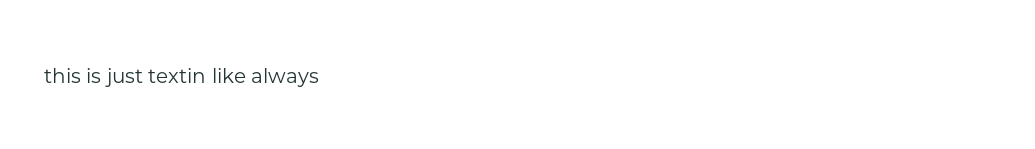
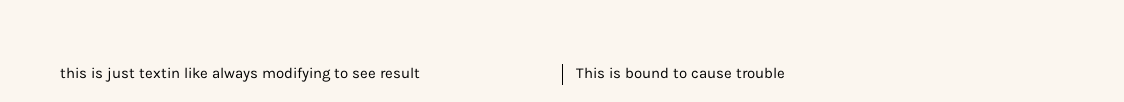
- this is just textin like always
+ this is just textin like always modifying to see result
+ This is bound to cause trouble

